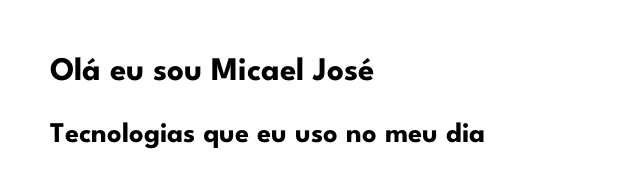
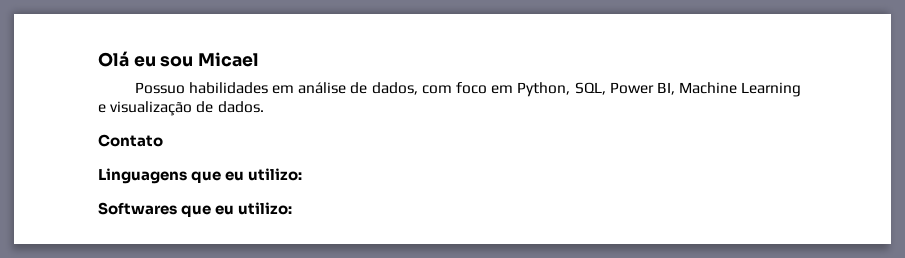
- Olá eu sou Micael José
- Tecnologias que eu uso no meu dia
+ Olá eu sou Micael
+ Possuo habilidades em análise de dados, com foco em Python, SQL, Power BI, Machine Learning e visualização de dados.
+ Contato
+ Linguagens que eu utilizo:
+ Softwares que eu utilizo:

